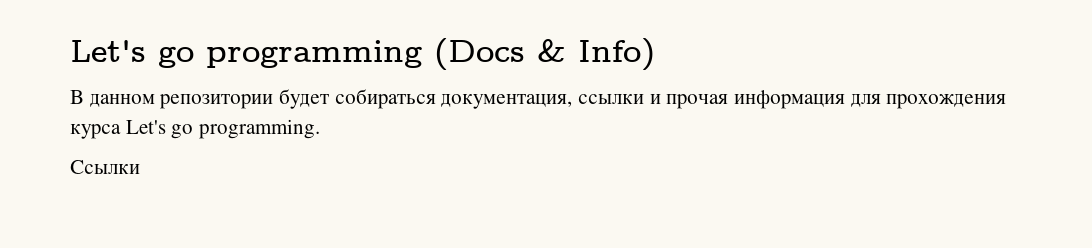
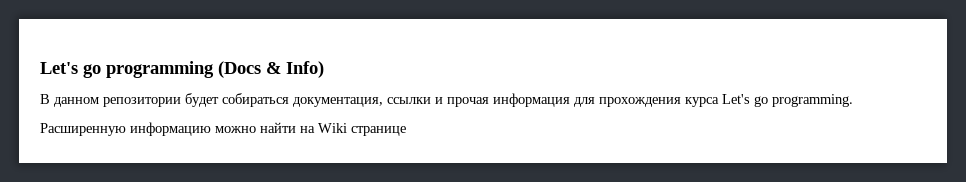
- Ссылки
+ Расширенную информацию можно найти на Wiki странице

